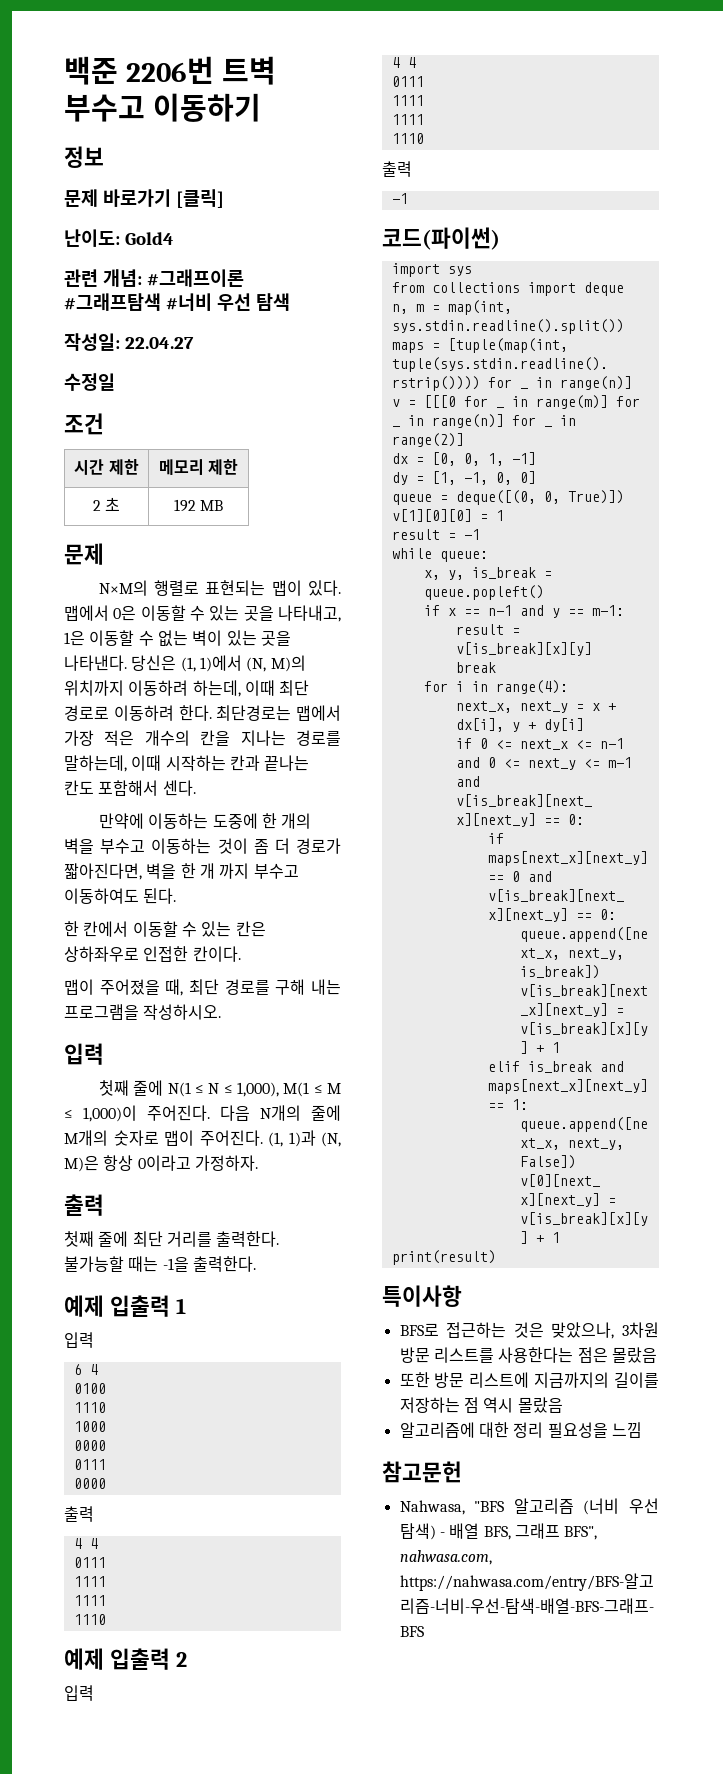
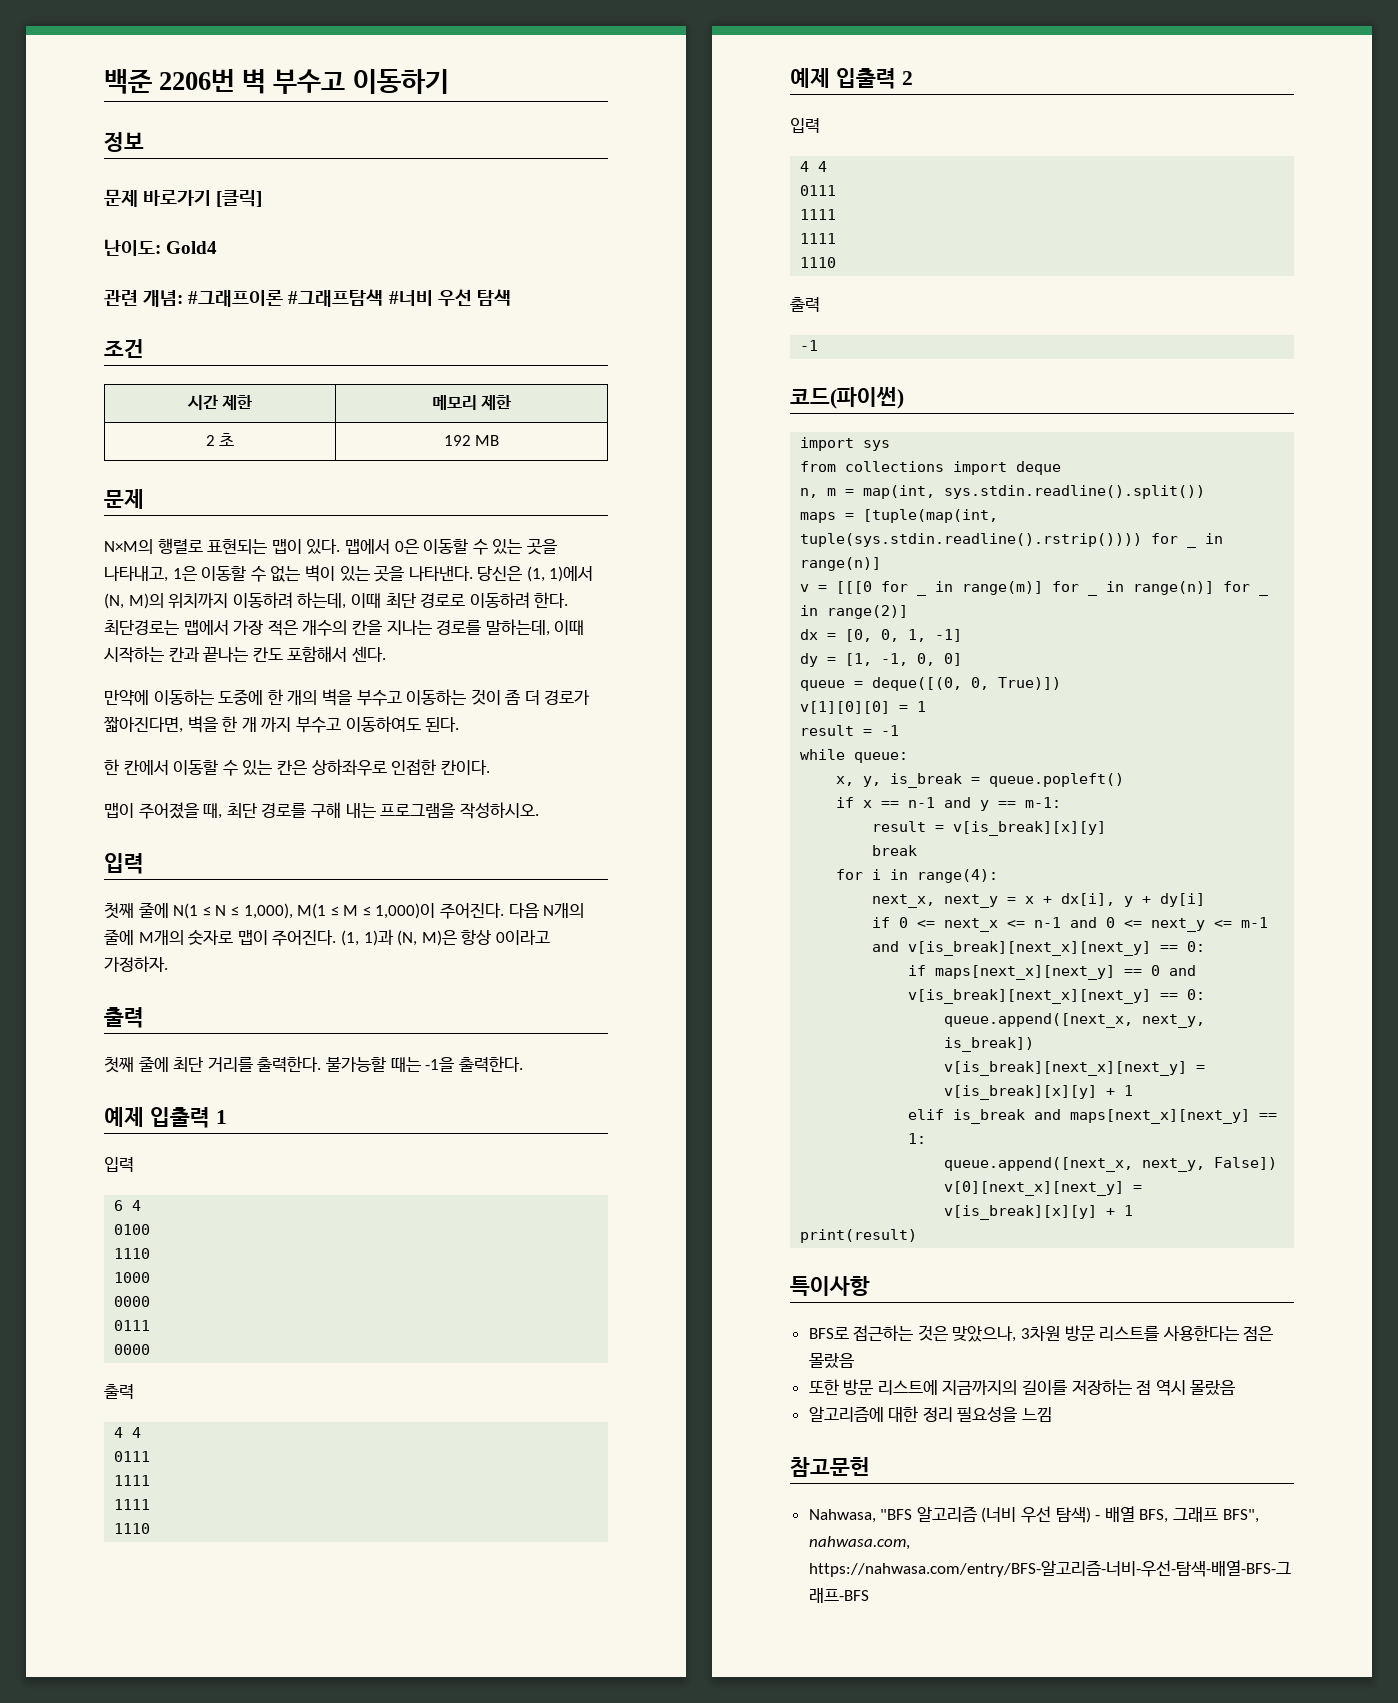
- 백준 2206번 트벽 부수고 이동하기
+ 백준 2206번 벽 부수고 이동하기
- 작성일: 22.04.27
- 수정일

